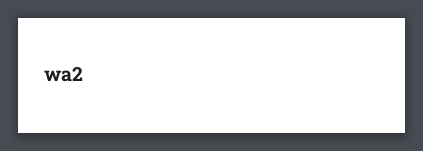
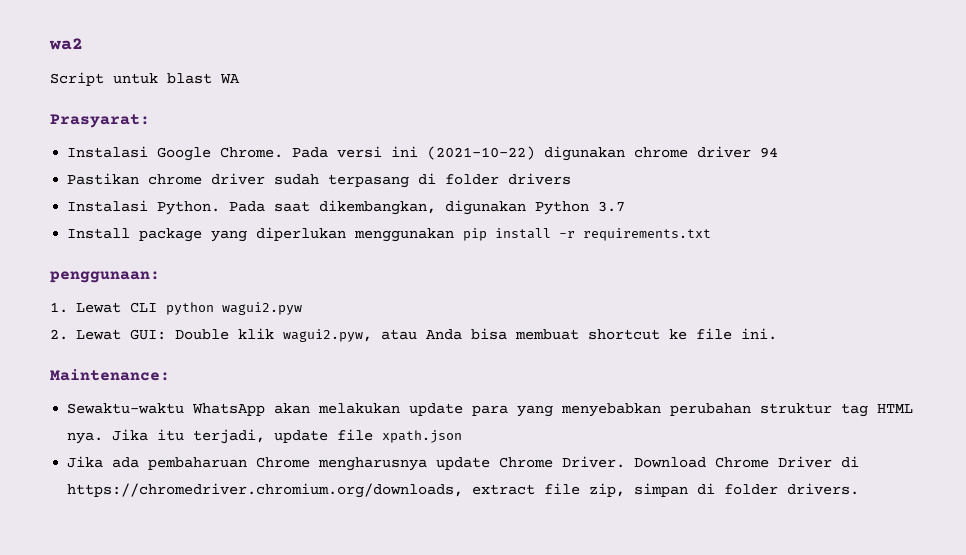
+ Script untuk blast WA
+ Prasyarat:
+ Instalasi Google Chrome. Pada versi ini (2021-10-22) digunakan chrome driver 94
+ Pastikan chrome driver sudah terpasang di folder drivers
+ Instalasi Python. Pada saat dikembangkan, digunakan Python 3.7
+ Install package yang diperlukan menggunakan pip install -r requirements.txt
+ penggunaan:
+ 1. Lewat CLI python wagui2.pyw
+ 2. Lewat GUI: Double klik wagui2.pyw, atau Anda bisa membuat shortcut ke file ini.
+ Maintenance:
+ Sewaktu-waktu WhatsApp akan melakukan update para yang menyebabkan perubahan struktur tag HTML nya. Jika itu terjadi, update file xpath.json
+ Jika ada pembaharuan Chrome mengharusnya update Chrome Driver. Download Chrome Driver di https://chromedriver.chromium.org/downloads, extract file zip, simpan di folder drivers.

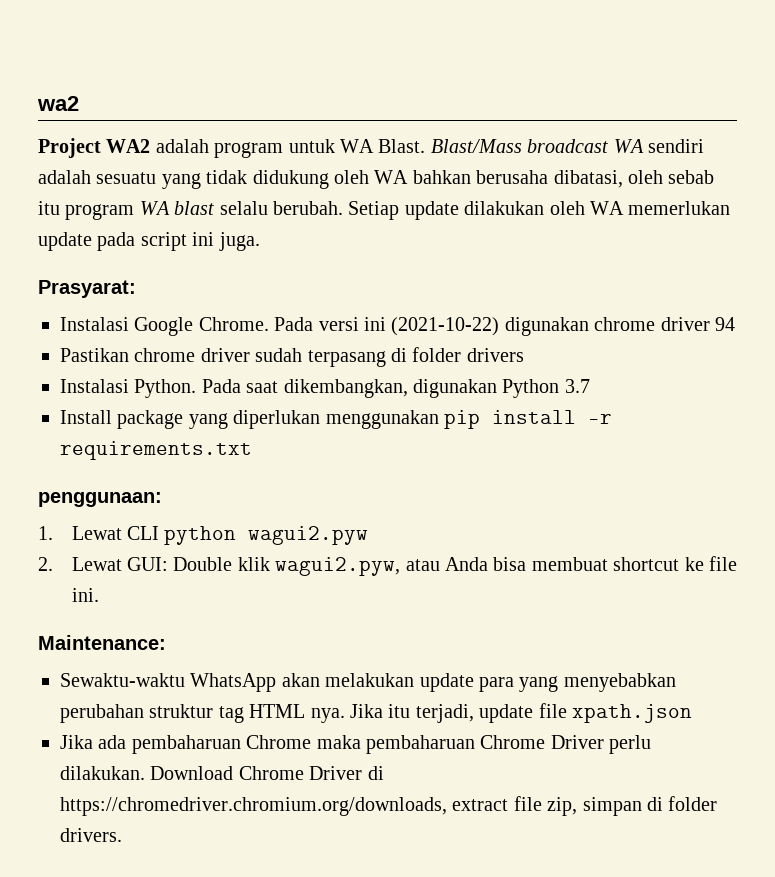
- Script untuk blast WA
+ Project WA2 adalah program untuk WA Blast. Blast/Mass broadcast WA sendiri adalah sesuatu yang tidak didukung oleh WA bahkan berusaha dibatasi, oleh sebab itu program WA blast selalu berubah. Setiap update dilakukan oleh WA memerlukan update pada script ini juga.
- Jika ada pembaharuan Chrome mengharusnya update Chrome Driver.
+ Jika ada pembaharuan Chrome maka pembaharuan Chrome Driver perlu dilakukan.

